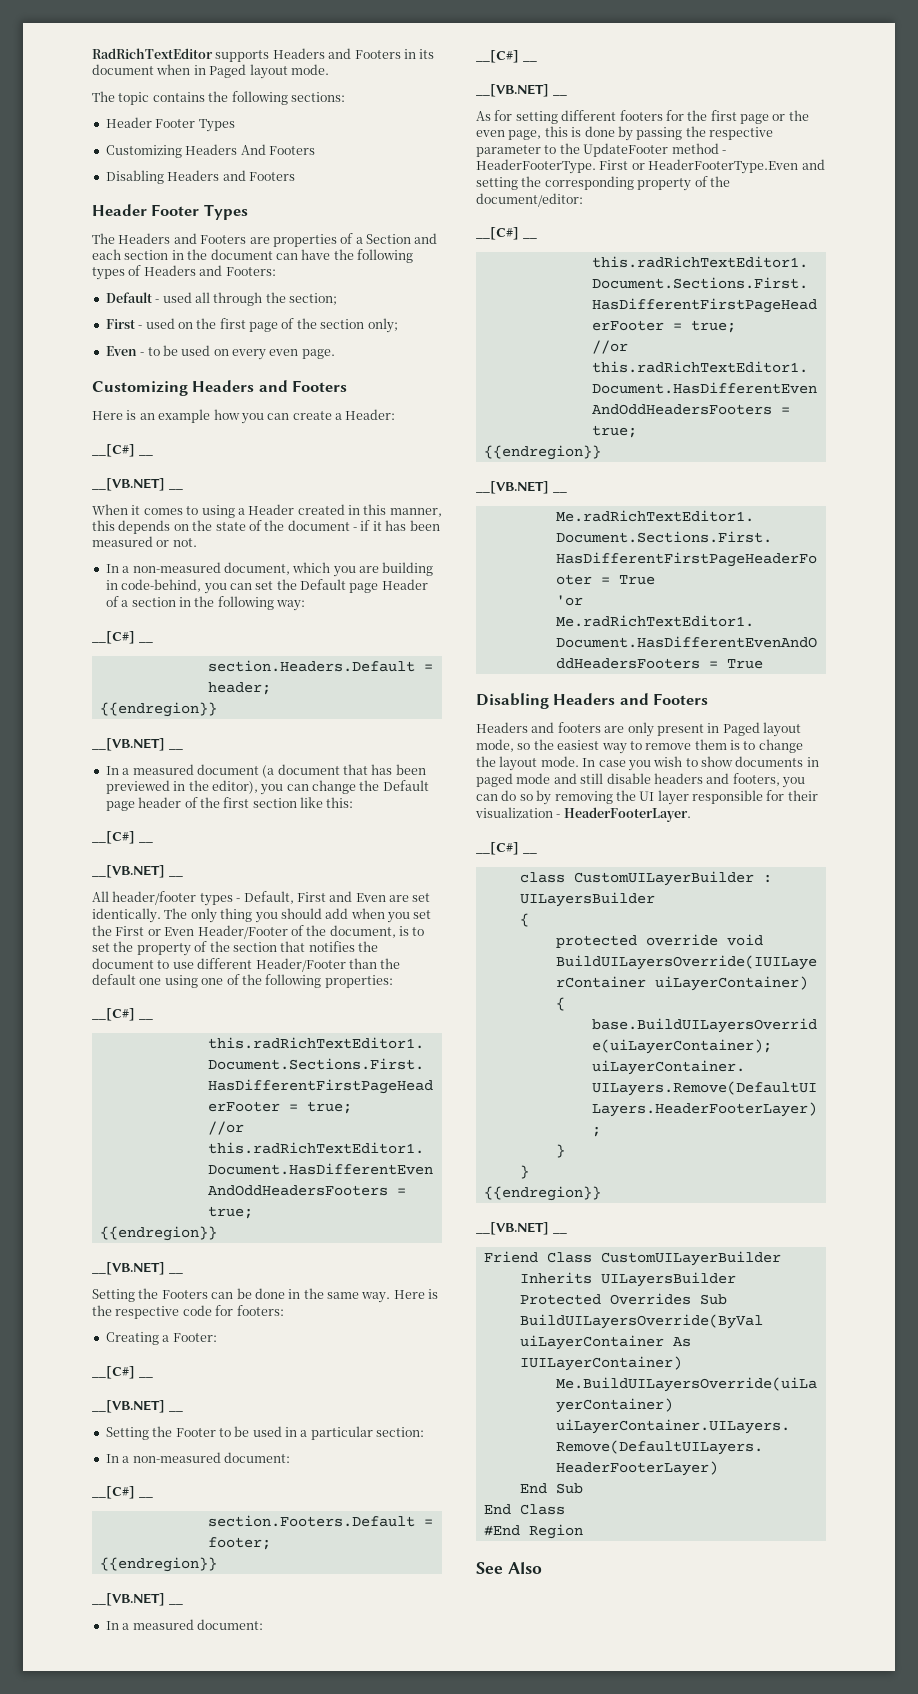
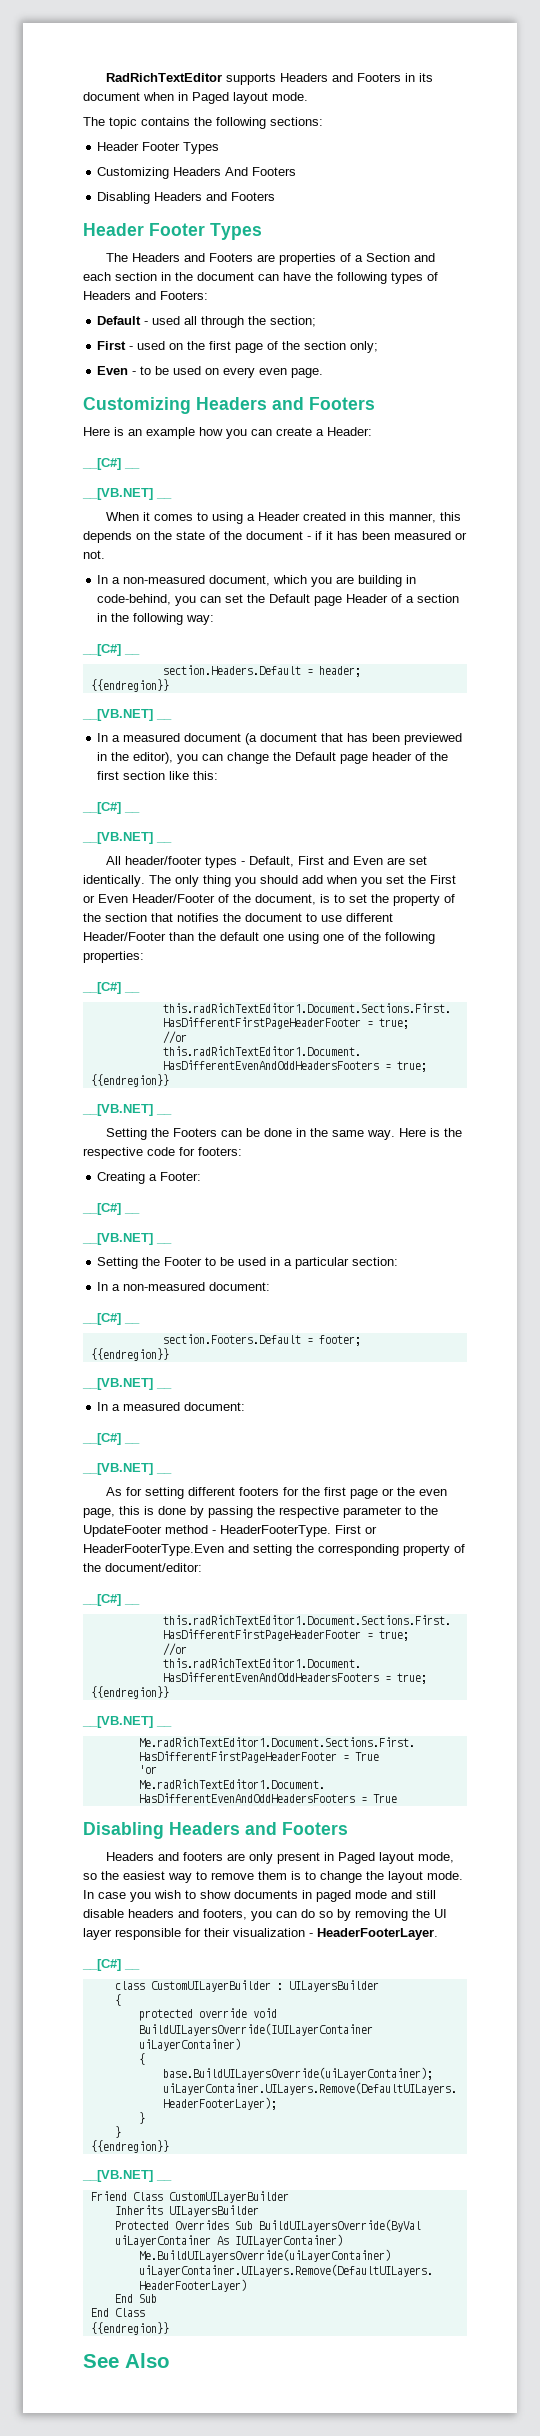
  End Class
- #End Region
+ {{endregion}}

